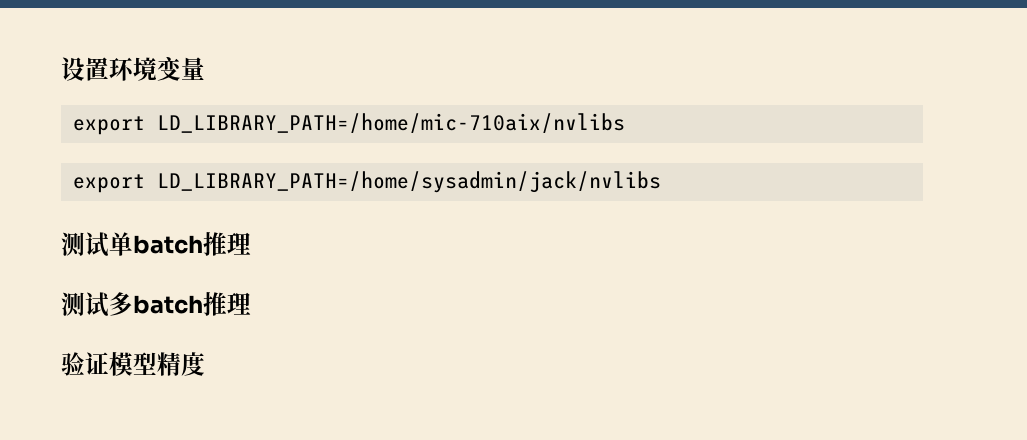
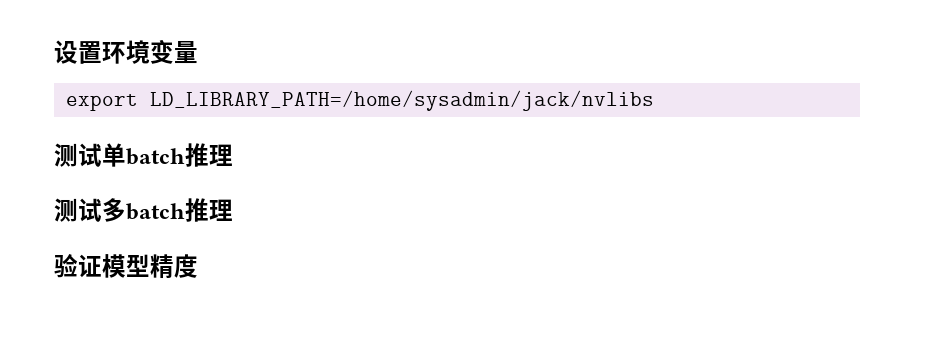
- export LD_LIBRARY_PATH=/home/mic-710aix/nvlibs

